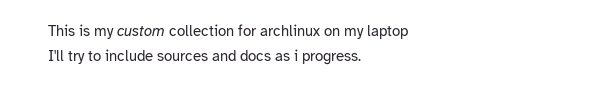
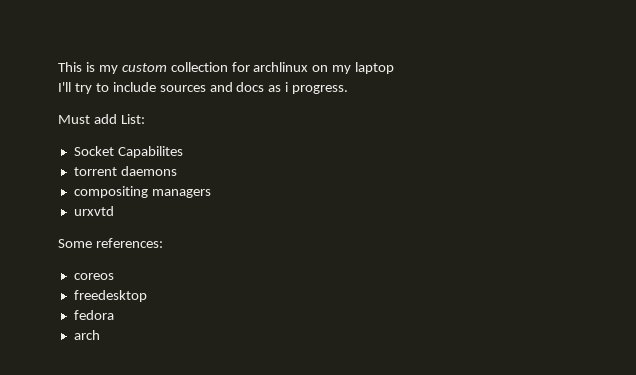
+ Must add List:
+ Socket Capabilites
+ torrent daemons
+ compositing managers
+ urxvtd
+ Some references:
+ coreos
+ freedesktop
+ fedora
+ arch

